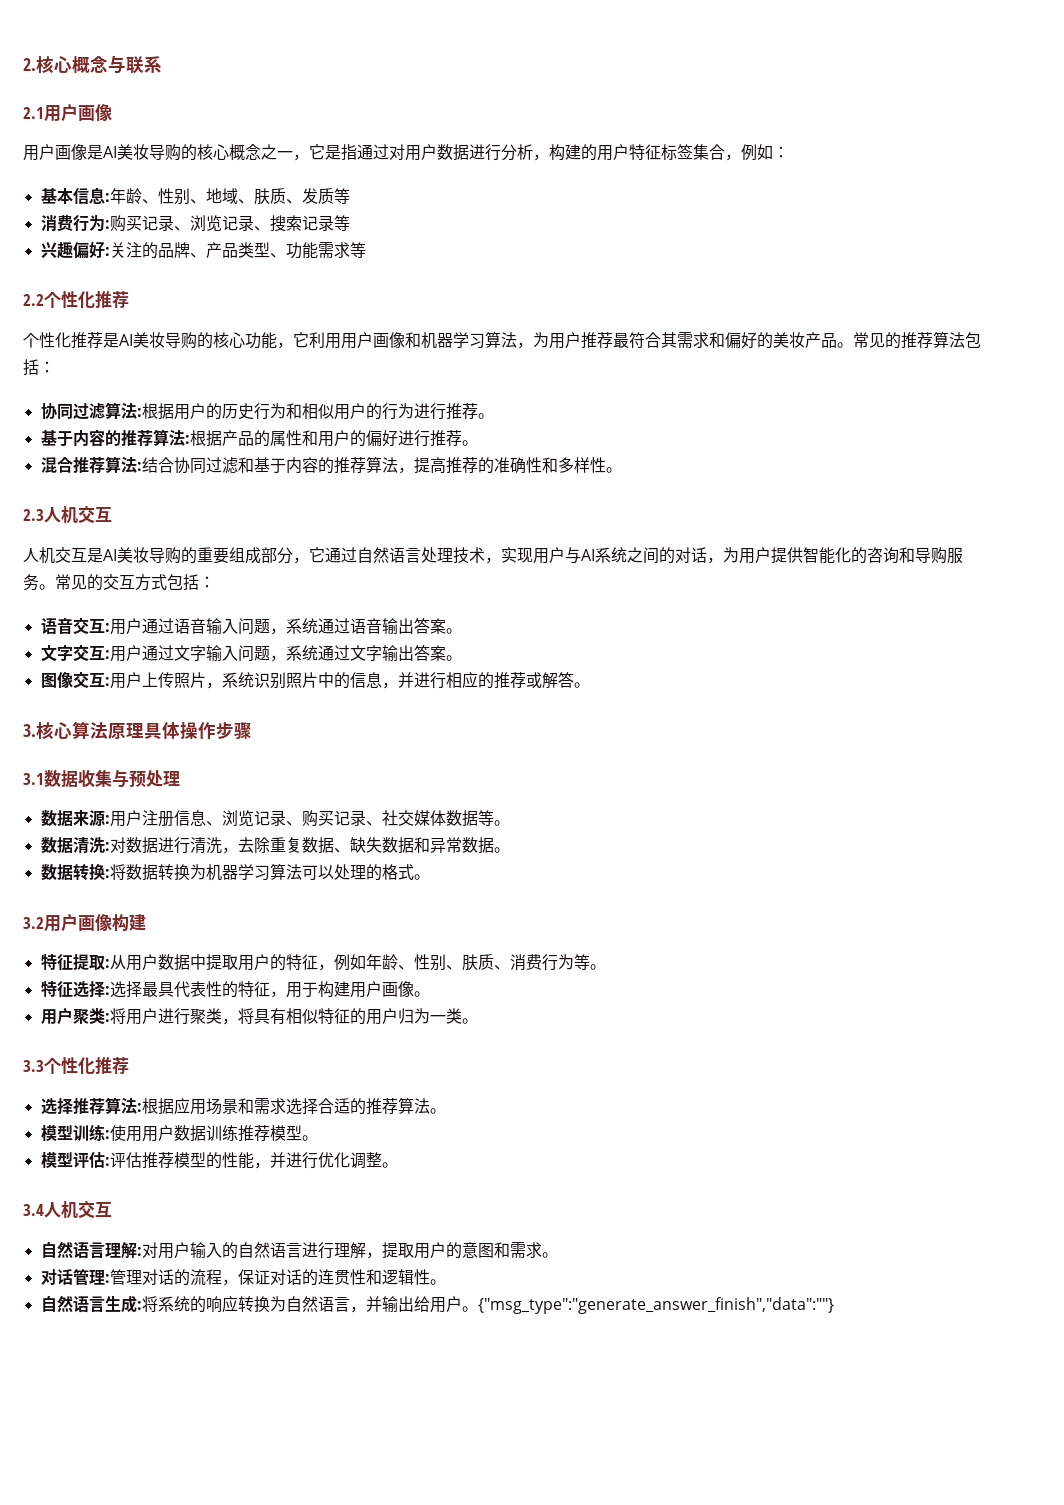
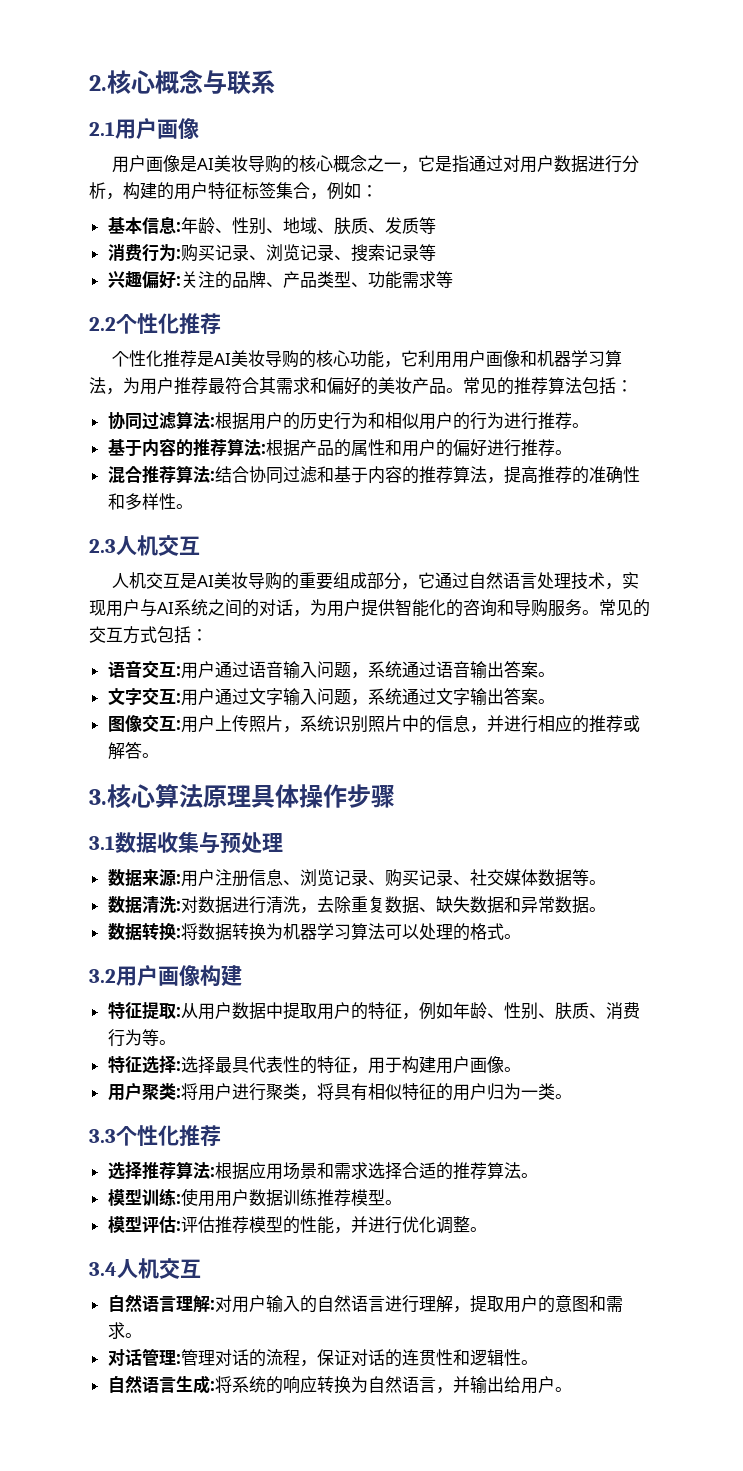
- {"msg_type":"generate_answer_finish","data":""}

